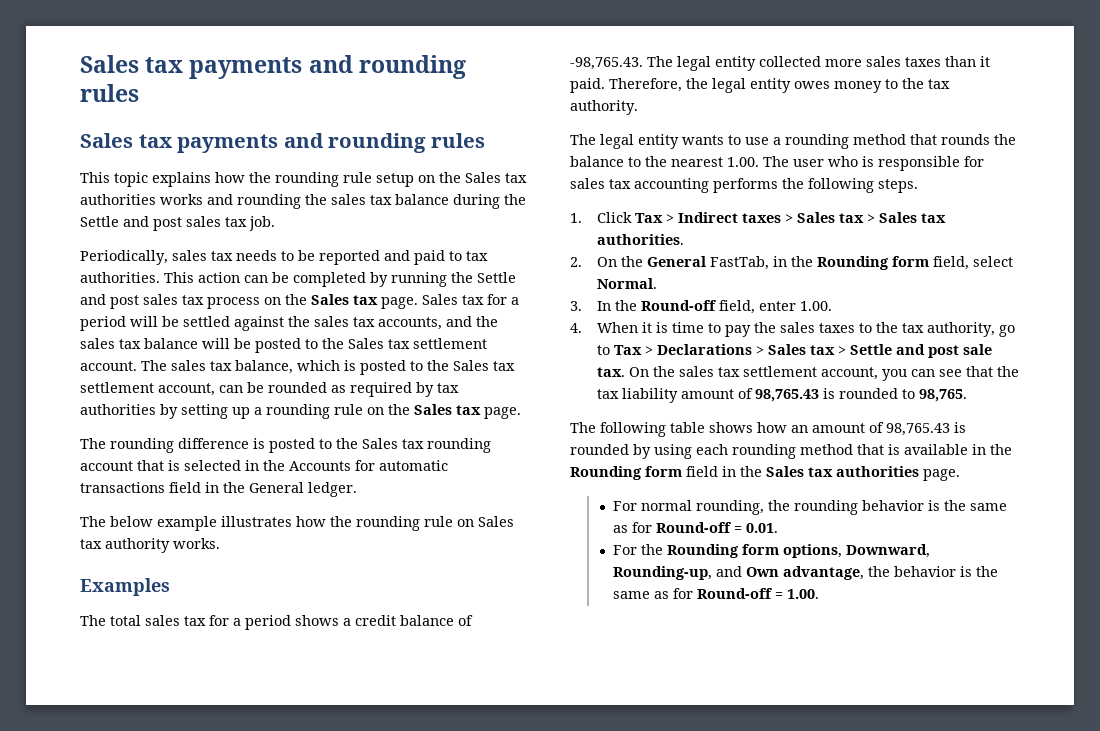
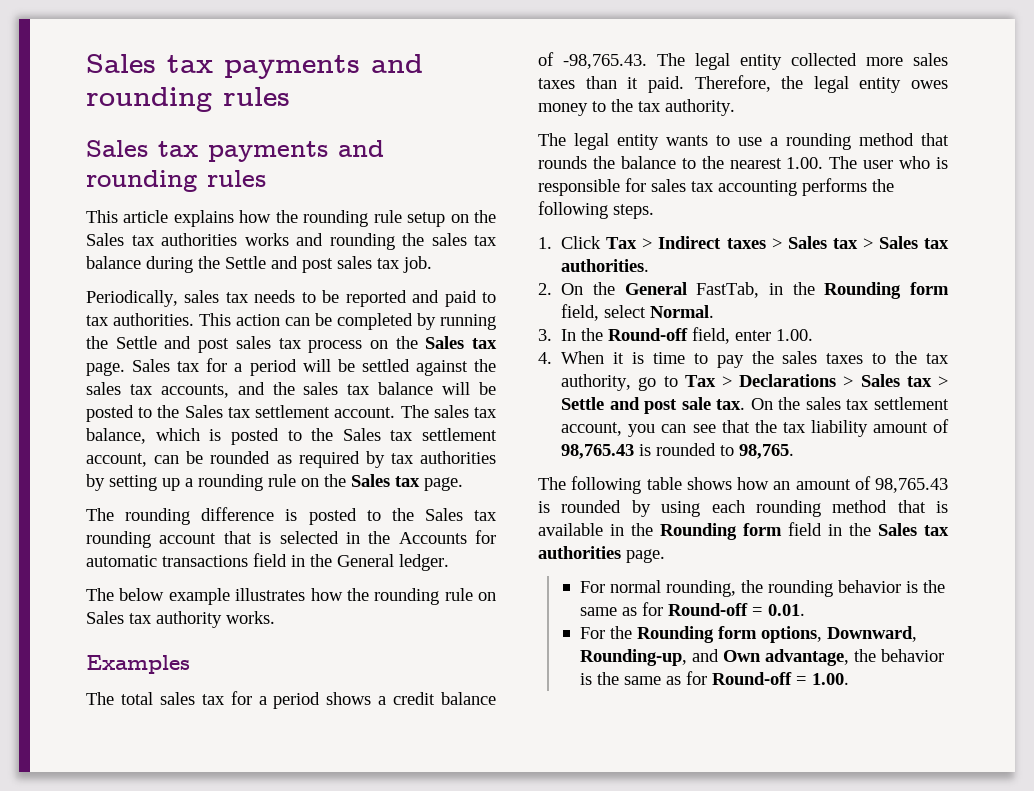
- This topic explains how the rounding rule setup on the Sales tax authorities works and rounding the sales tax balance during the Settle and post sales tax job.
+ This article explains how the rounding rule setup on the Sales tax authorities works and rounding the sales tax balance during the Settle and post sales tax job.

